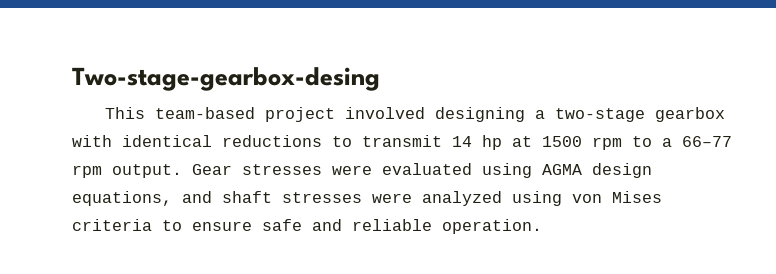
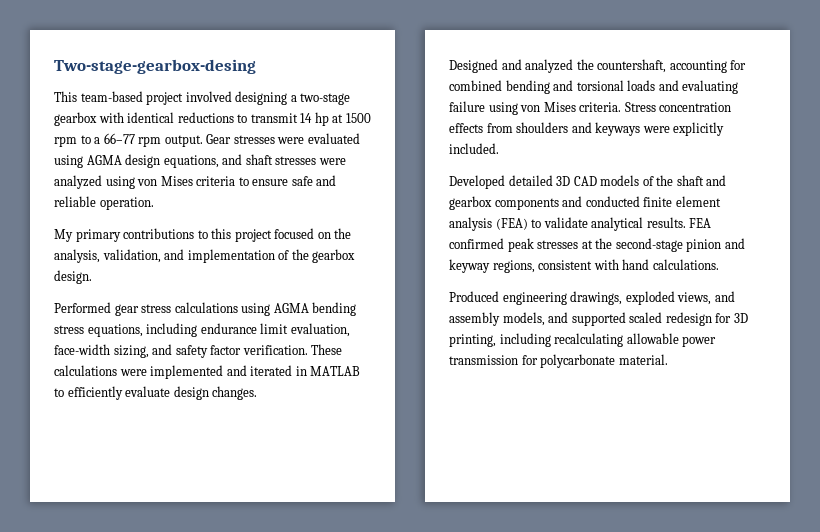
+ My primary contributions to this project focused on the analysis, validation, and implementation of the gearbox design.
+ Performed gear stress calculations using AGMA bending stress equations, including endurance limit evaluation, face-width sizing, and safety factor verification. These calculations were implemented and iterated in MATLAB to efficiently evaluate design changes.
+ Designed and analyzed the countershaft, accounting for combined bending and torsional loads and evaluating failure using von Mises criteria. Stress concentration effects from shoulders and keyways were explicitly included.
+ Developed detailed 3D CAD models of the shaft and gearbox components and conducted finite element analysis (FEA) to validate analytical results. FEA confirmed peak stresses at the second-stage pinion and keyway regions, consistent with hand calculations.
+ Produced engineering drawings, exploded views, and assembly models, and supported scaled redesign for 3D printing, including recalculating allowable power transmission for polycarbonate material.

